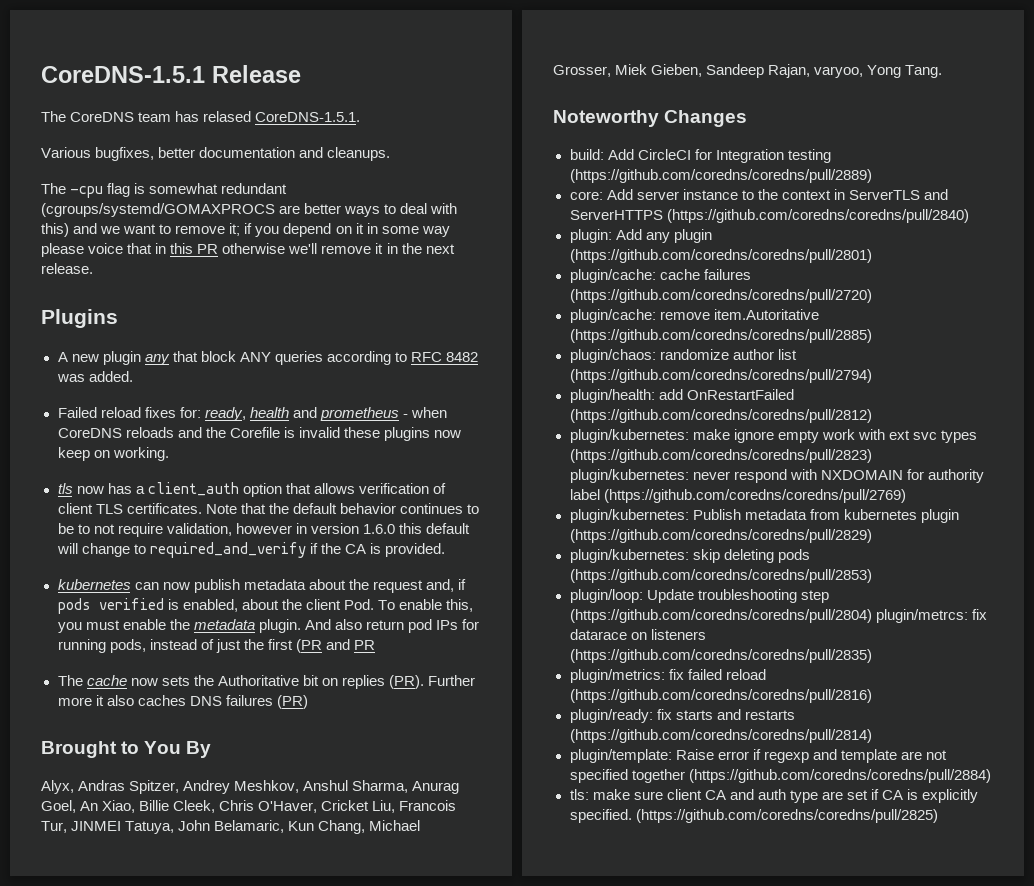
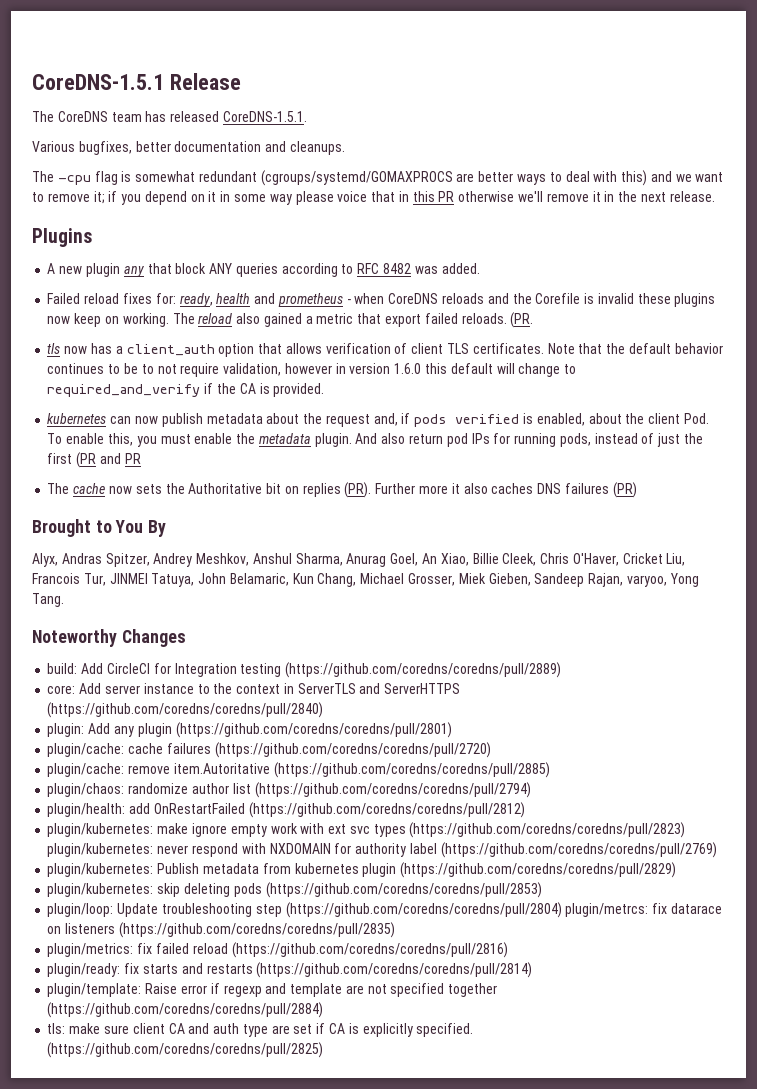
- The CoreDNS team has relased CoreDNS-1.5.1.
+ The CoreDNS team has released CoreDNS-1.5.1.
+ The reload also gained a metric that export failed reloads. (PR.

